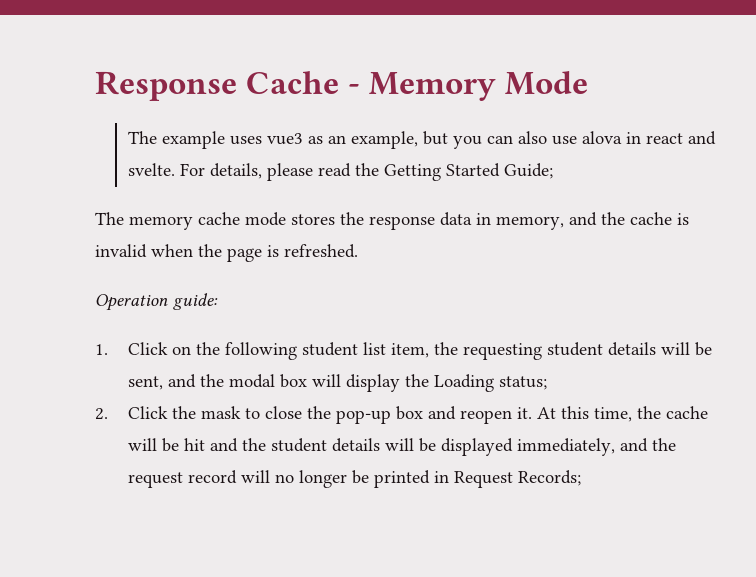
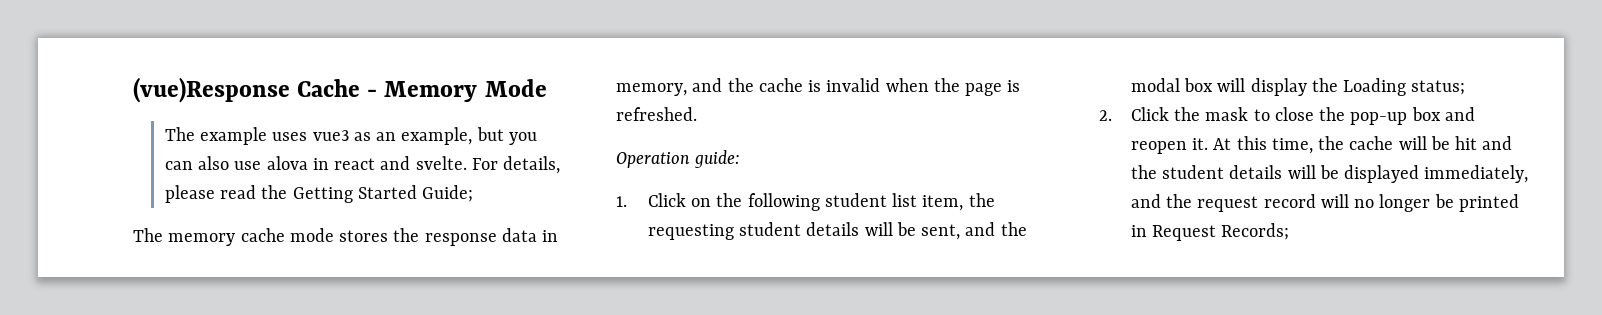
- Response Cache - Memory Mode
+ (vue)Response Cache - Memory Mode

